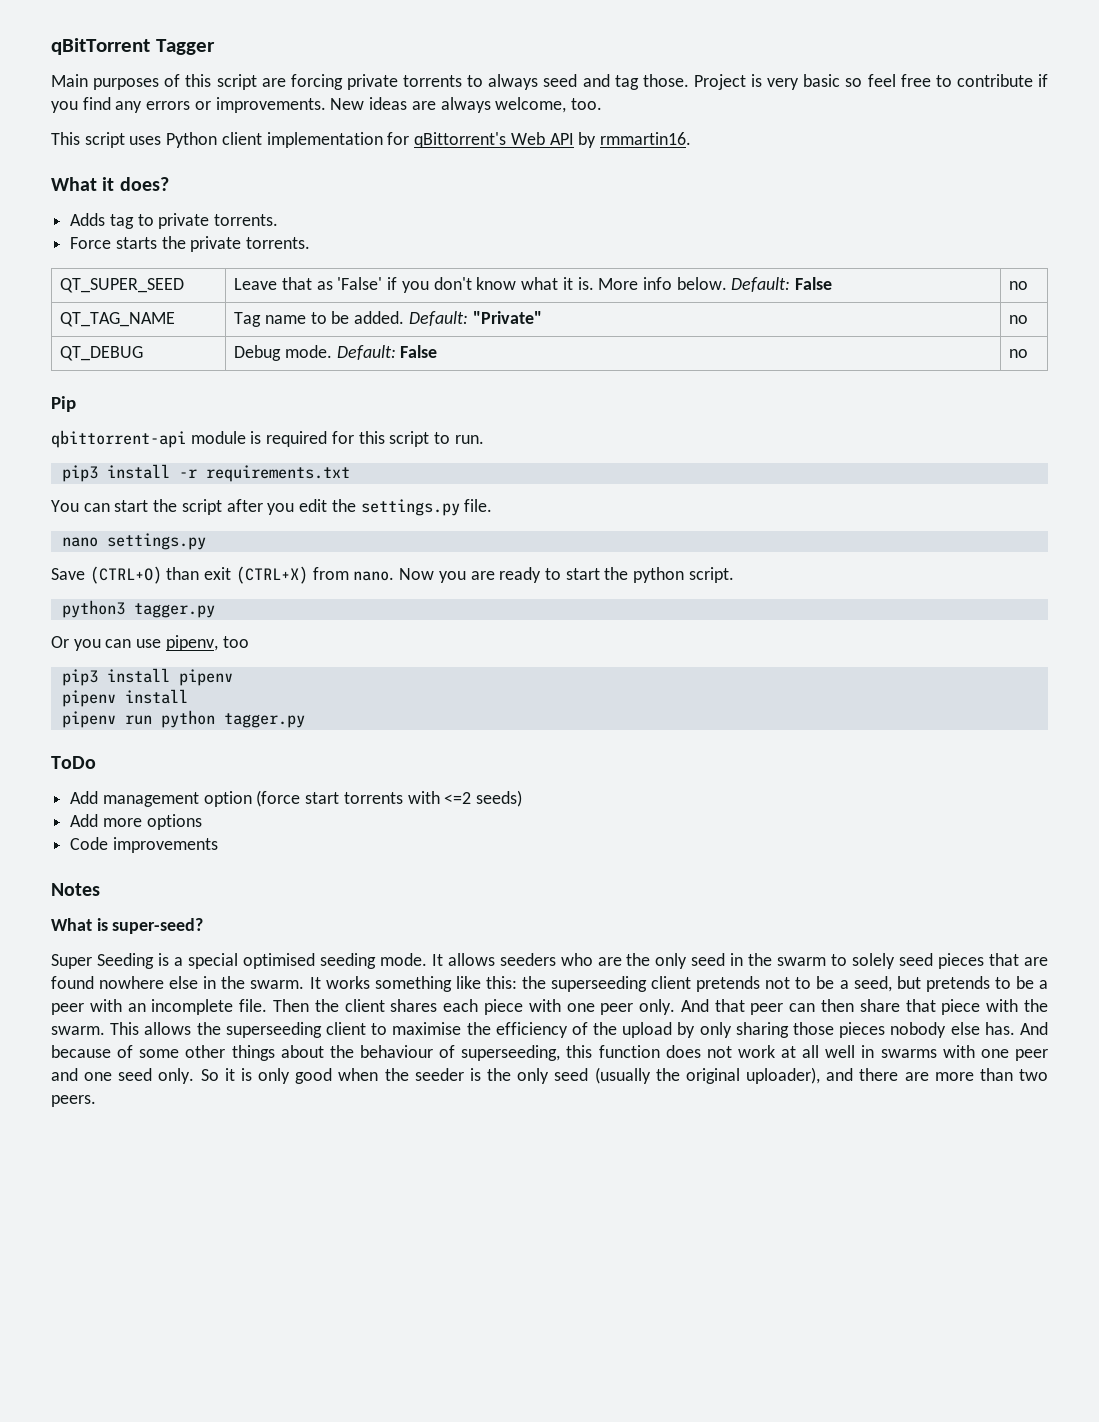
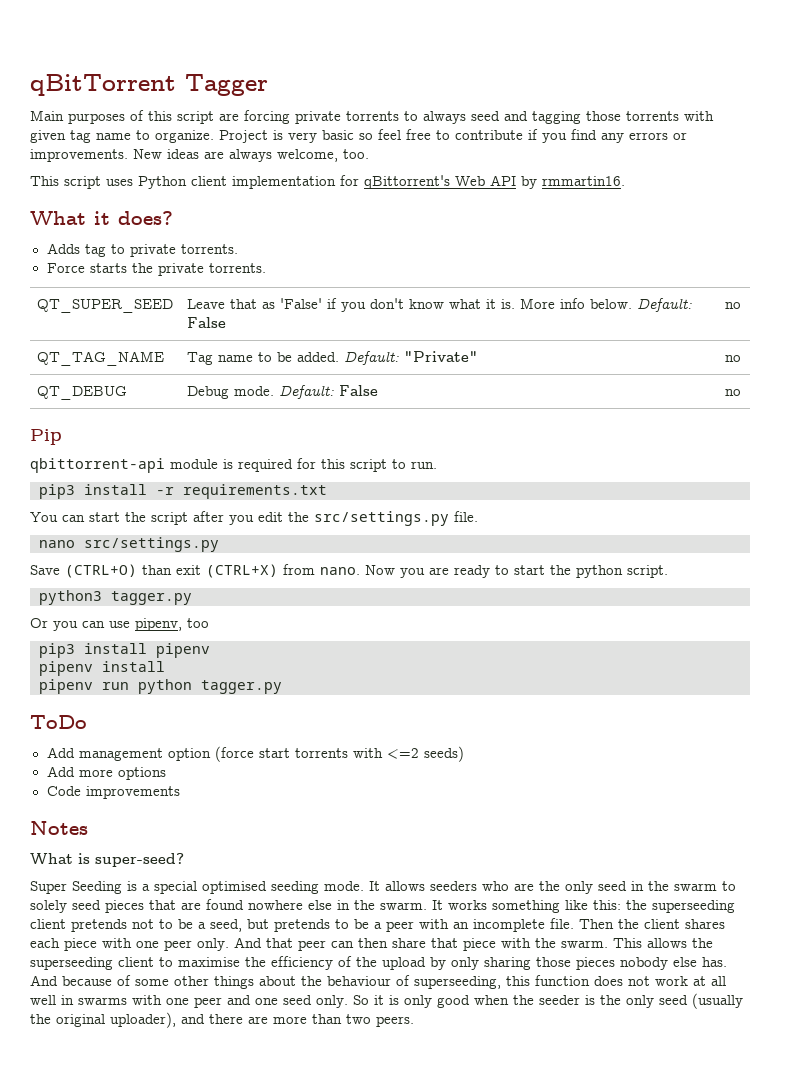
- Main purposes of this script are forcing private torrents to always seed and tag those.
+ Main purposes of this script are forcing private torrents to always seed and tagging those torrents with given tag name to organize.
- You can start the script after you edit the settings.py file.
+ You can start the script after you edit the src/settings.py file.
- nano settings.py
+ nano src/settings.py

